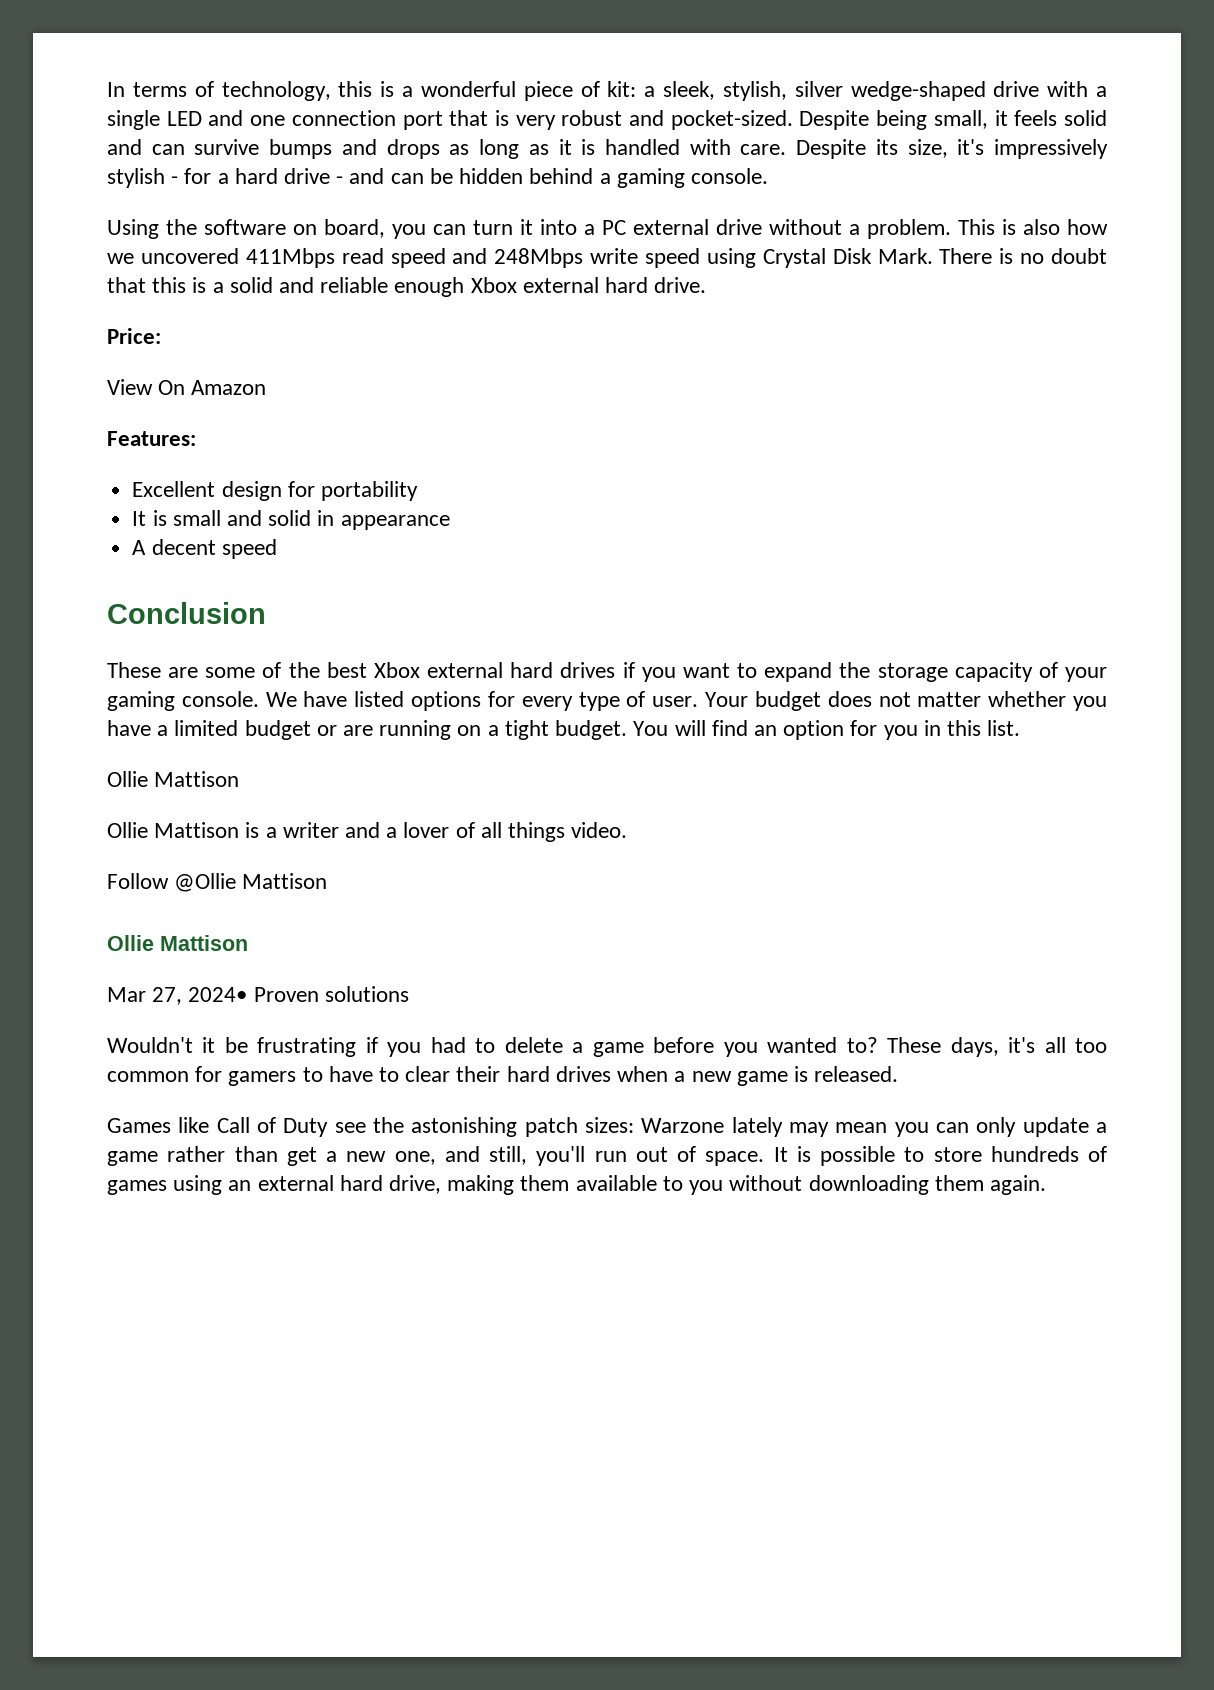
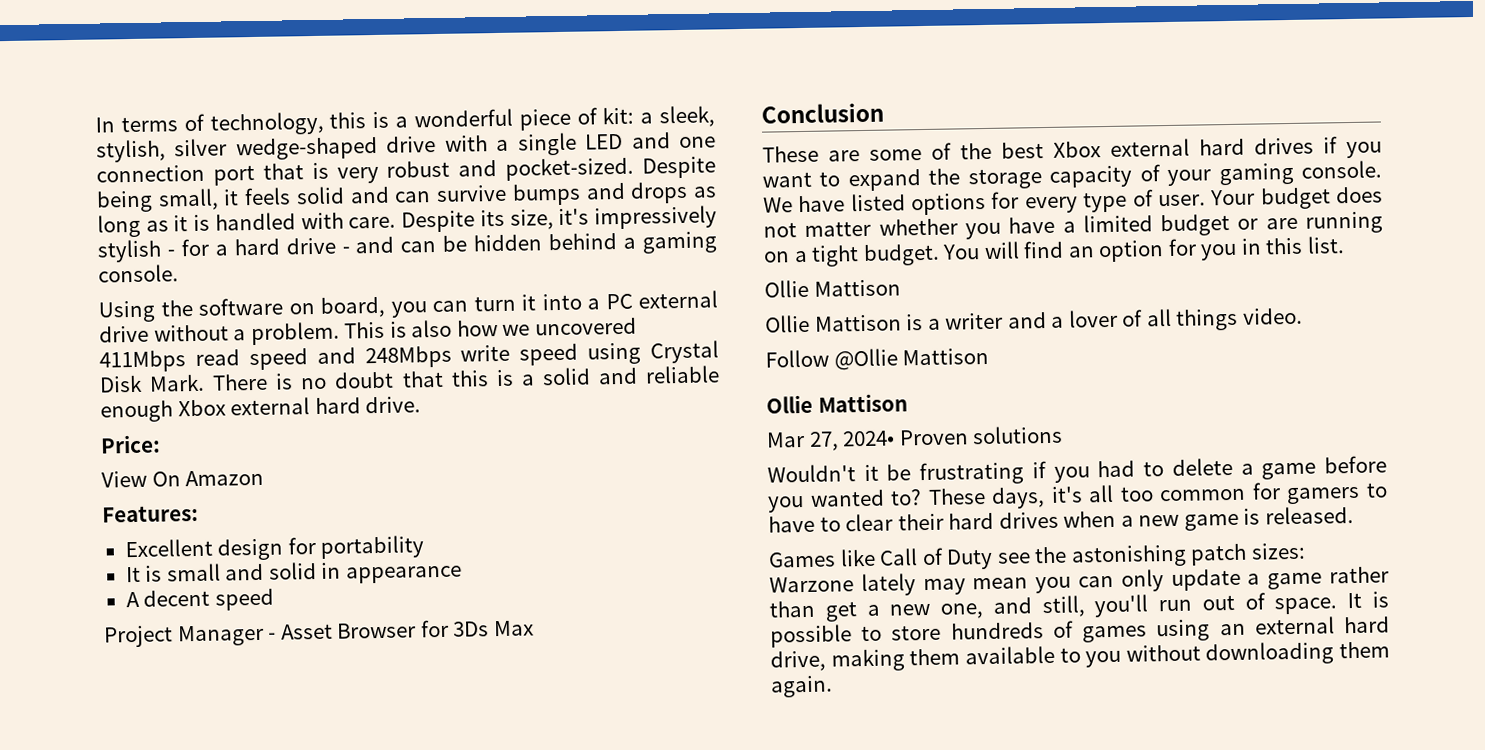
+ Project Manager - Asset Browser for 3Ds Max

